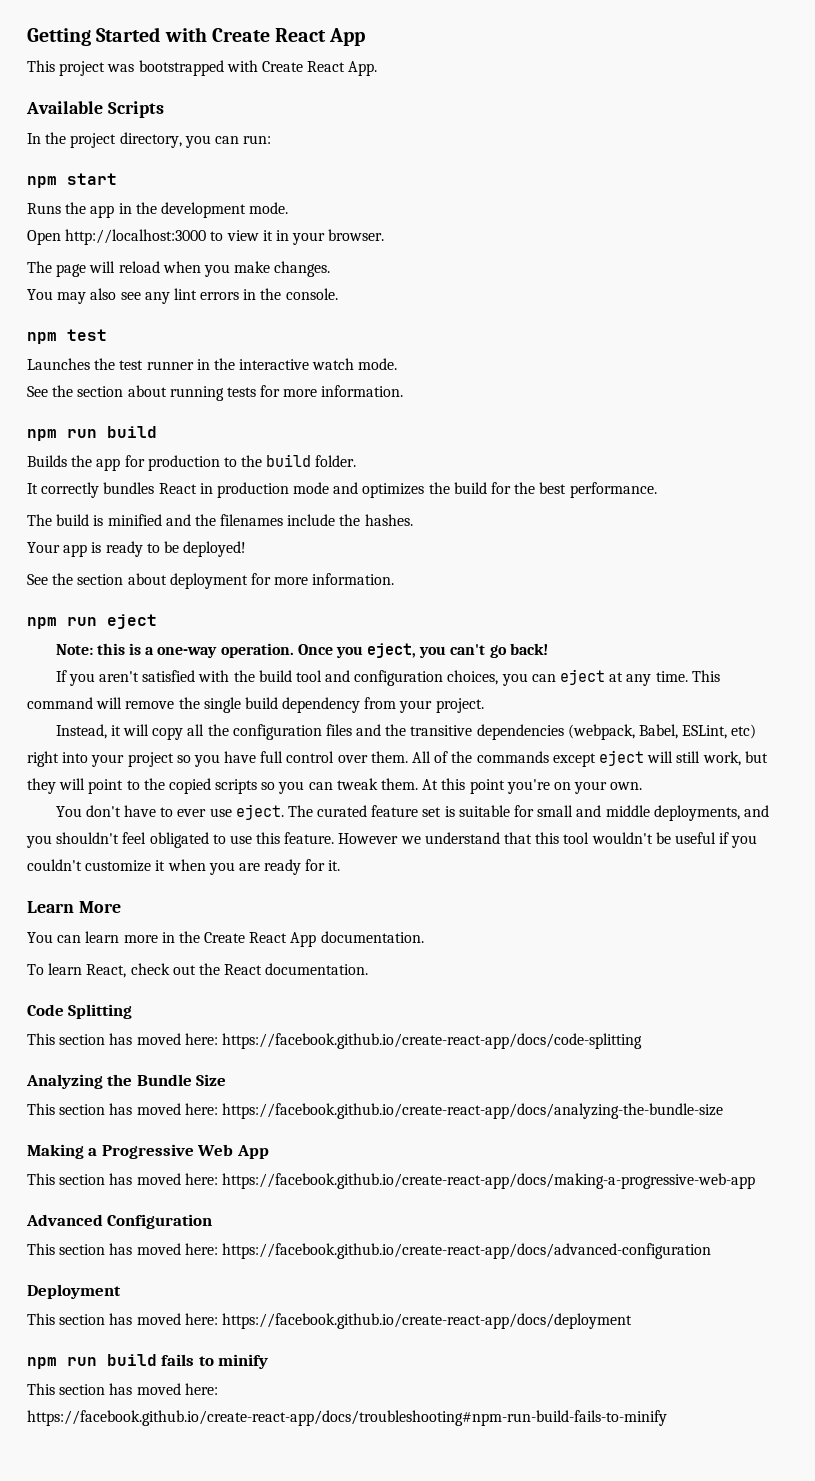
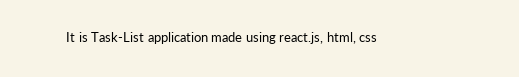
- Getting Started with Create React App
- This project was bootstrapped with Create React App.
- Available Scripts
- In the project directory, you can run:
- npm start
- Runs the app in the development mode.
- Open http://localhost:3000 to view it in your browser.
- The page will reload when you make changes.
- You may also see any lint errors in the console.
- npm test
- Launches the test runner in the interactive watch mode.
- See the section about running tests for more information.
- npm run build
- Builds the app for production to the build folder.
- It correctly bundles React in production mode and optimizes the build for the best performance.
- The build is minified and the filenames include the hashes.
- Your app is ready to be deployed!
- See the section about deployment for more information.
- npm run eject
- Note: this is a one-way operation. Once you eject, you can't go back!
- If you aren't satisfied with the build tool and configuration choices, you can eject at any time. This command will remove the single build dependency from your project.
- Instead, it will copy all the configuration files and the transitive dependencies (webpack, Babel, ESLint, etc) right into your project so you have full control over them. All of the commands except eject will still work, but they will point to the copied scripts so you can tweak them. At this point you're on your own.
- You don't have to ever use eject. The curated feature set is suitable for small and middle deployments, and you shouldn't feel obligated to use this feature. However we understand that this tool wouldn't be useful if you couldn't customize it when you are ready for it.
- Learn More
- You can learn more in the Create React App documentation.
- To learn React, check out the React documentation.
- Code Splitting
- This section has moved here: https://facebook.github.io/create-react-app/docs/code-splitting
- Analyzing the Bundle Size
- This section has moved here: https://facebook.github.io/create-react-app/docs/analyzing-the-bundle-size
- Making a Progressive Web App
- This section has moved here: https://facebook.github.io/create-react-app/docs/making-a-progressive-web-app
- Advanced Configuration
- This section has moved here: https://facebook.github.io/create-react-app/docs/advanced-configuration
- Deployment
- This section has moved here: https://facebook.github.io/create-react-app/docs/deployment
- npm run build fails to minify
- This section has moved here: https://facebook.github.io/create-react-app/docs/troubleshooting#npm-run-build-fails-to-minify
+ It is Task-List application made using react.js, html, css

